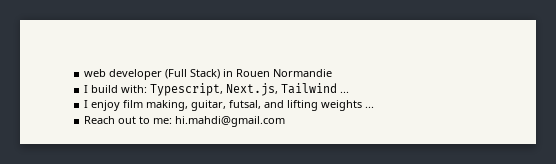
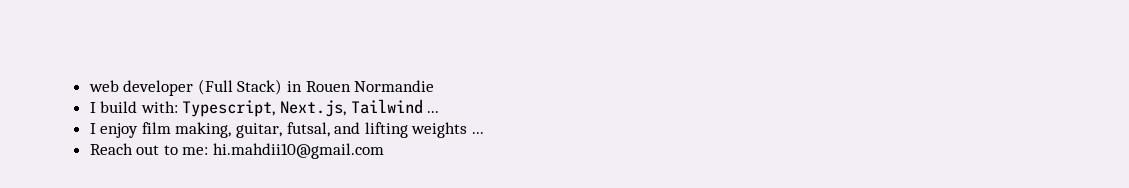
- Reach out to me: hi.mahdi@gmail.com
+ Reach out to me: hi.mahdii10@gmail.com

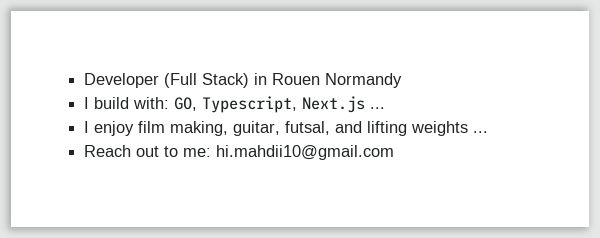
- web developer (Full Stack) in Rouen Normandie
+ Developer (Full Stack) in Rouen Normandy
- I build with: Typescript, Next.js, Tailwind ...
+ I build with: GO, Typescript, Next.js ...

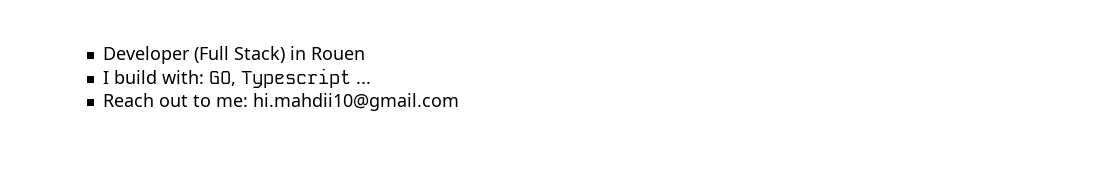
- Developer (Full Stack) in Rouen Normandy
+ Developer (Full Stack) in Rouen
- I build with: GO, Typescript, Next.js ...
- I enjoy film making, guitar, futsal, and lifting weights ...
+ I build with: GO, Typescript ...

